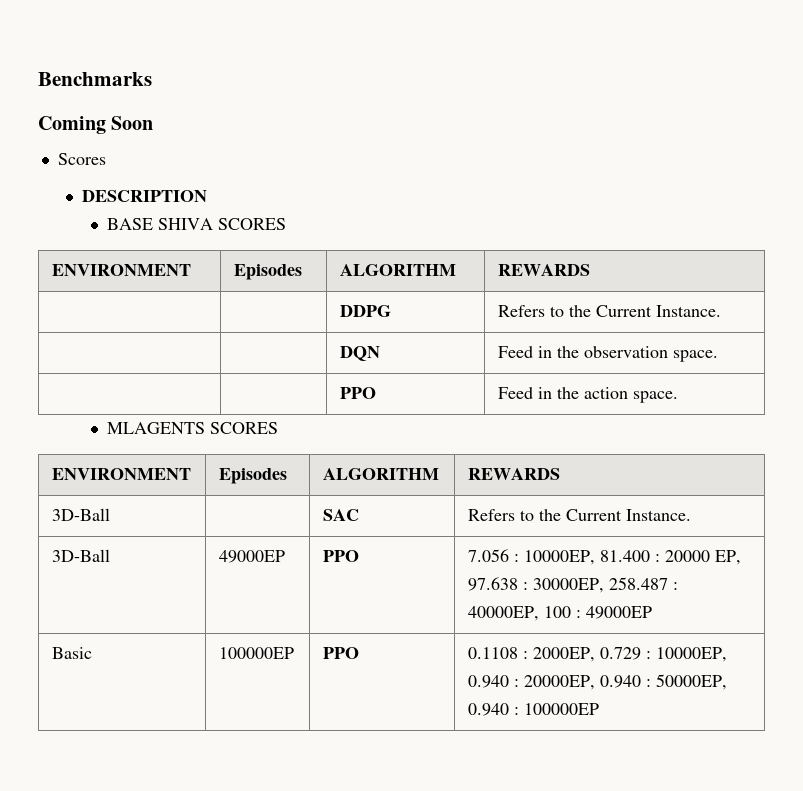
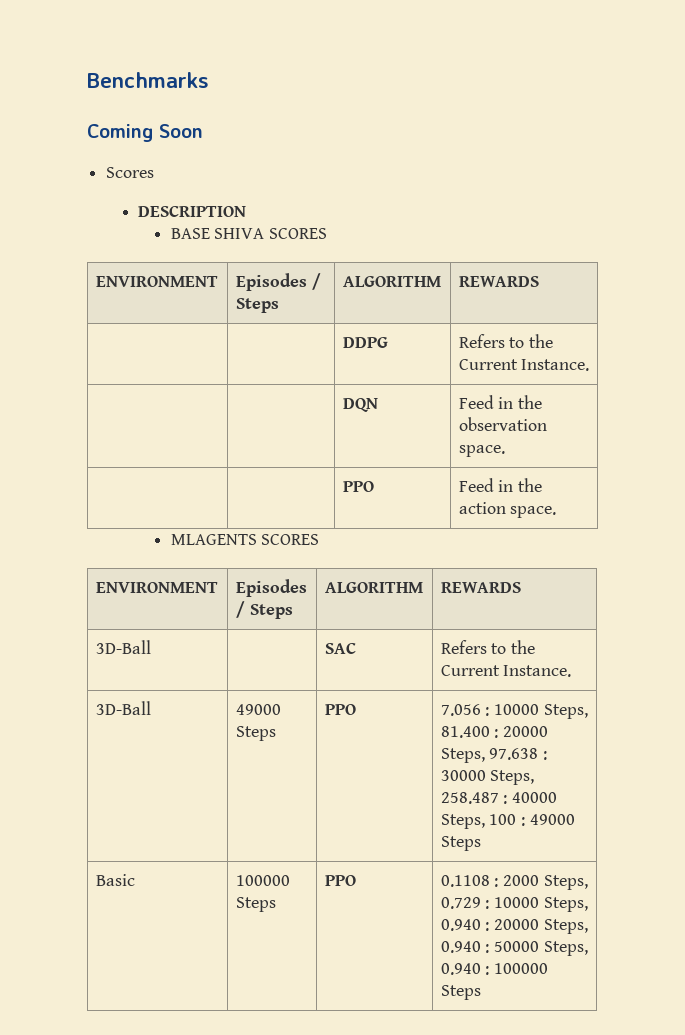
  BASE SHIVA SCORES
- ENVIRONMENT | Episodes | ALGORITHM | REWARDS
+ ENVIRONMENT | Episodes / Steps | ALGORITHM | REWARDS
  MLAGENTS SCORES
- ENVIRONMENT | Episodes | ALGORITHM | REWARDS
+ ENVIRONMENT | Episodes / Steps | ALGORITHM | REWARDS
- 3D-Ball | 49000EP | PPO | 7.056 : 10000EP, 81.400 : 20000 EP, 97.638 : 30000EP, 258.487 : 40000EP, 100 : 49000EP
+ 3D-Ball | 49000 Steps | PPO | 7.056 : 10000 Steps, 81.400 : 20000 Steps, 97.638 : 30000 Steps, 258.487 : 40000 Steps, 100 : 49000 Steps
- Basic | 100000EP | PPO | 0.1108 : 2000EP, 0.729 : 10000EP, 0.940 : 20000EP, 0.940 : 50000EP, 0.940 : 100000EP
+ Basic | 100000 Steps | PPO | 0.1108 : 2000 Steps, 0.729 : 10000 Steps, 0.940 : 20000 Steps, 0.940 : 50000 Steps, 0.940 : 100000 Steps

